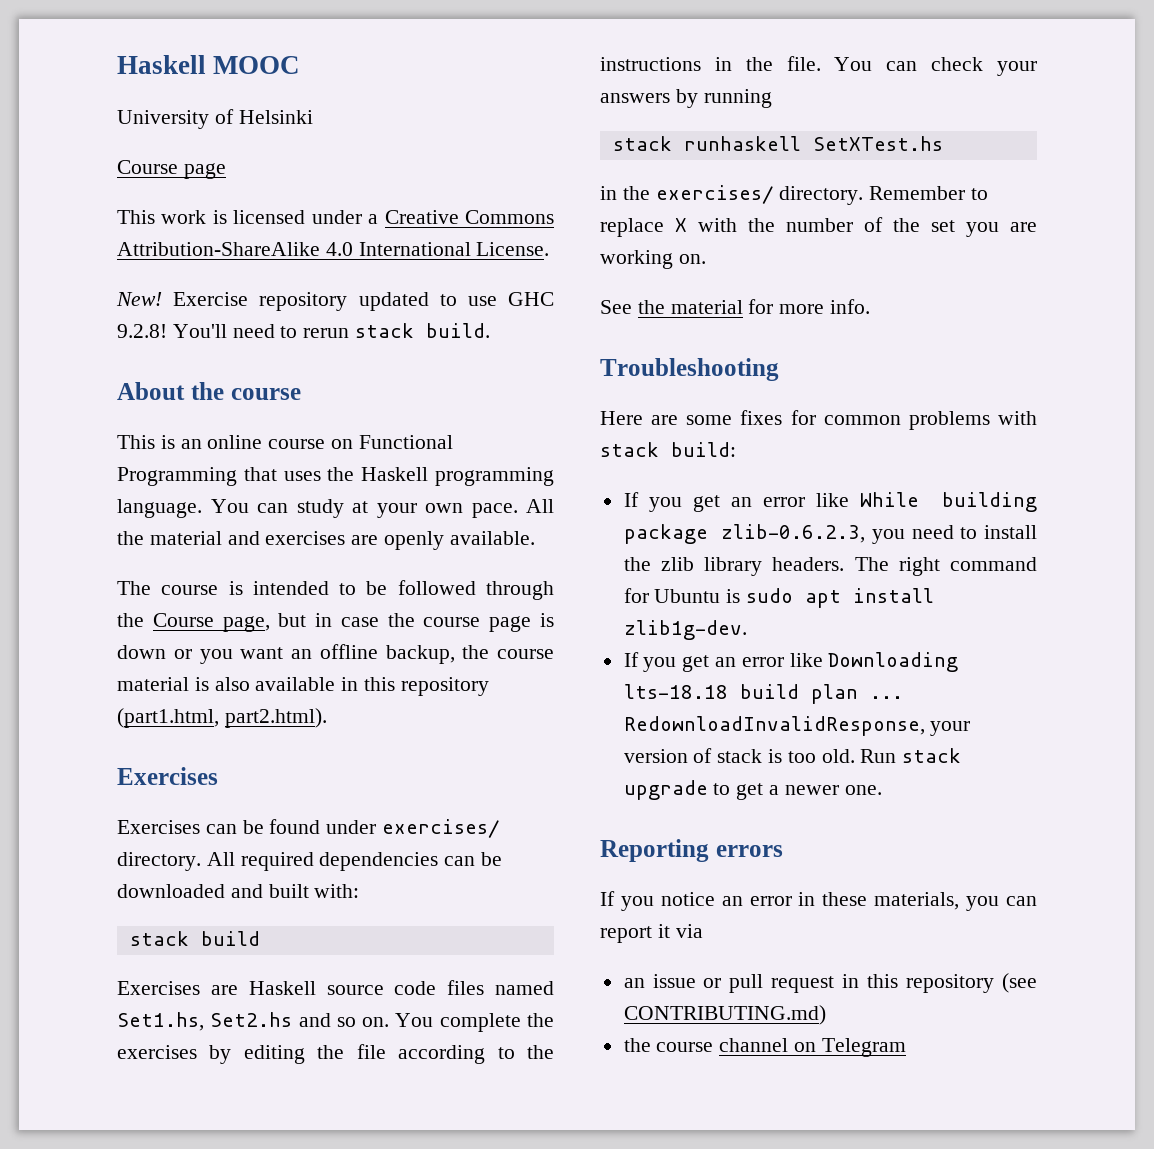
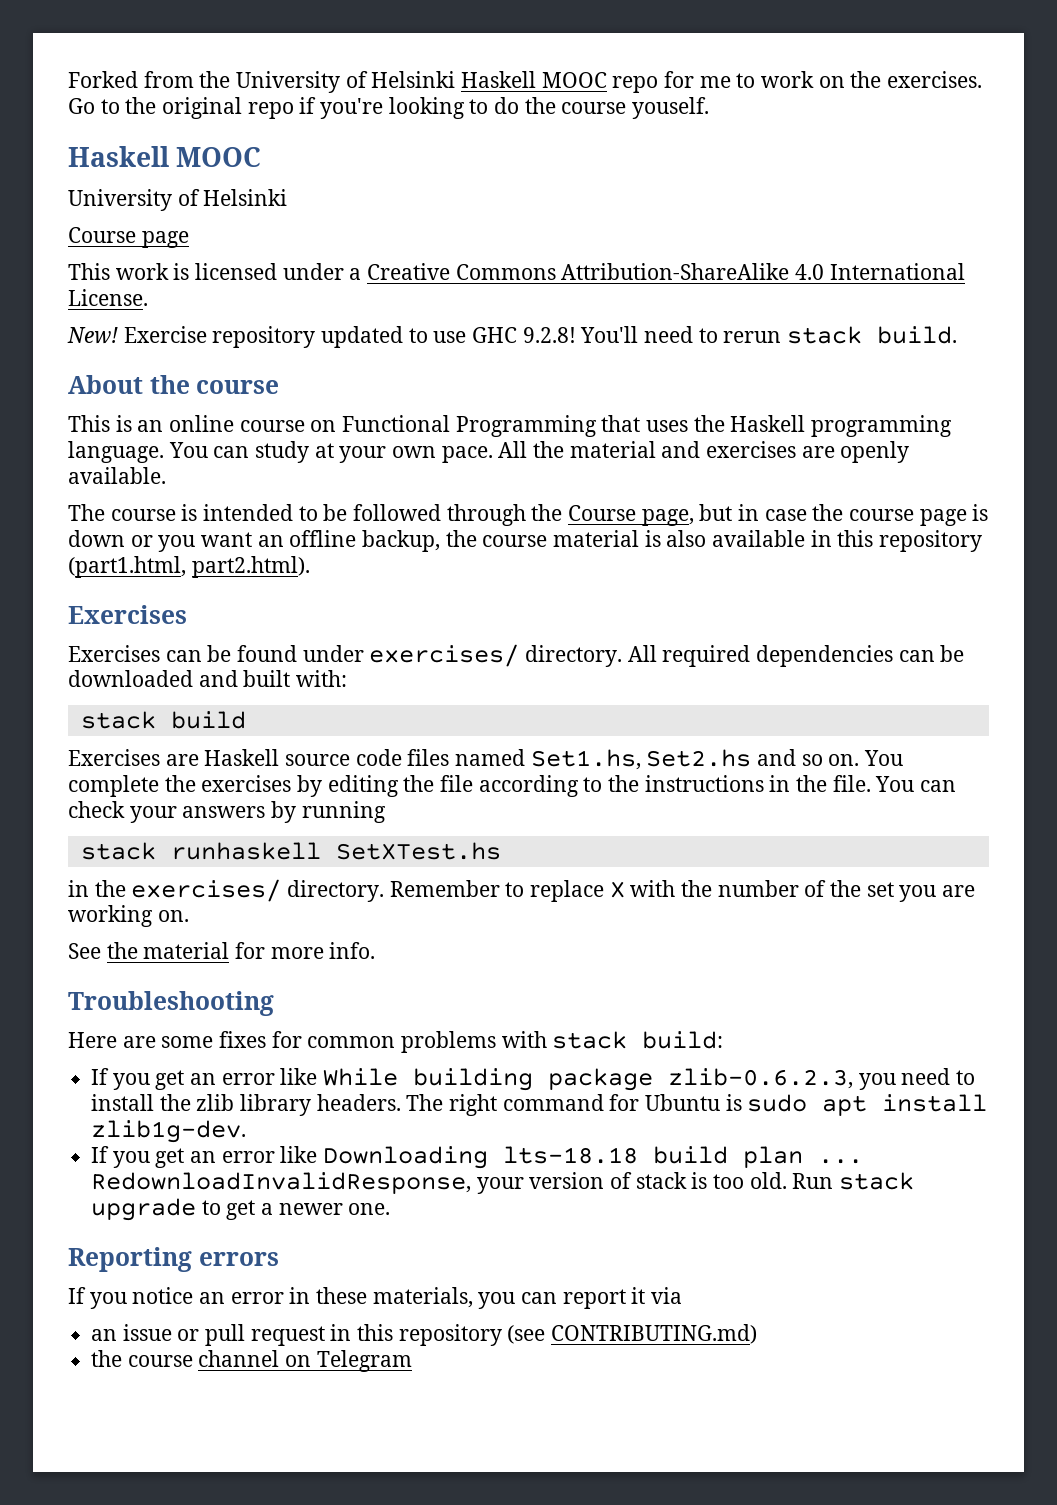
+ Forked from the University of Helsinki Haskell MOOC repo for me to work on the exercises. Go to the original repo if you're looking to do the course youself.

